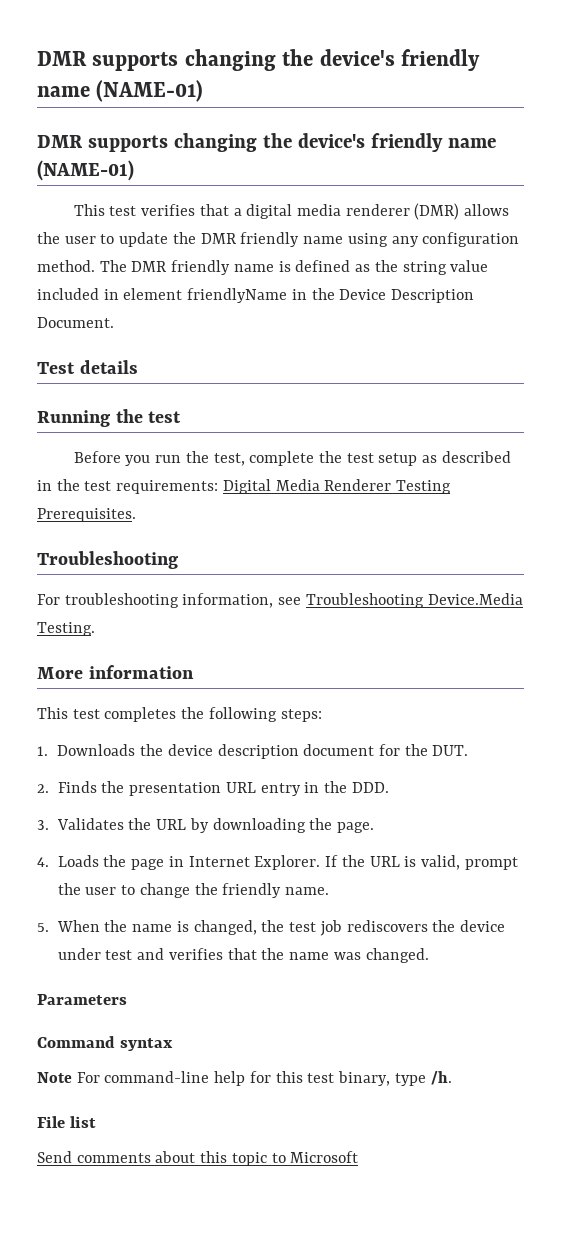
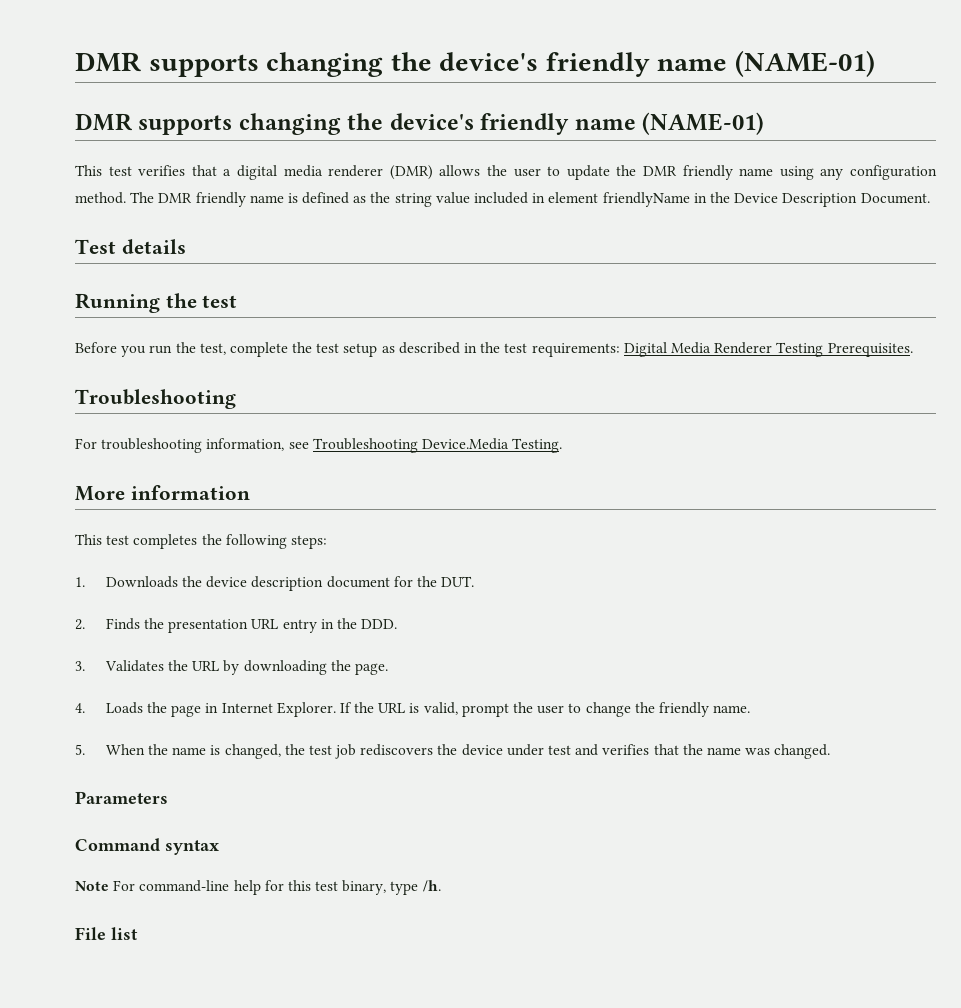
- Send comments about this topic to Microsoft

